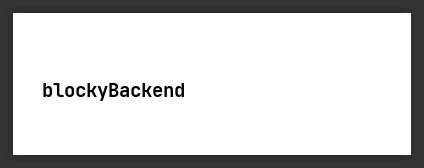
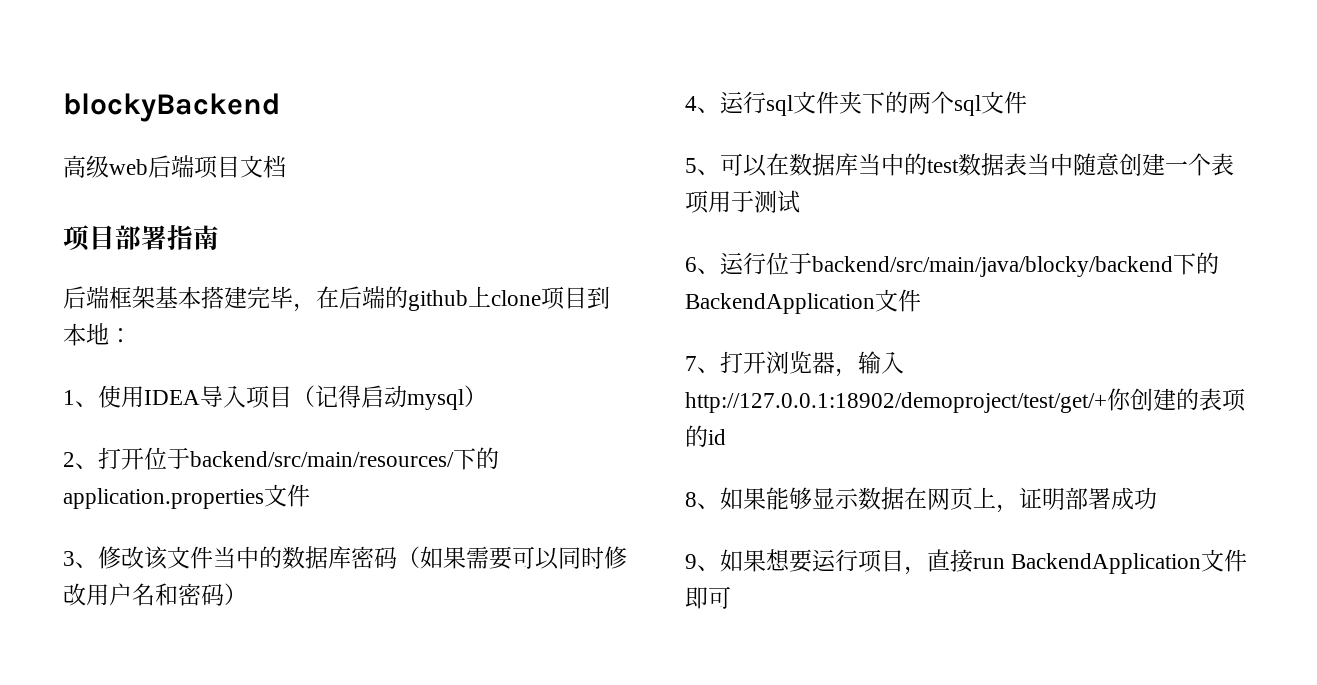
+ 高级web后端项目文档
+ 项目部署指南
+ 后端框架基本搭建完毕，在后端的github上clone项目到本地：
+ 1、使用IDEA导入项目（记得启动mysql）
+ 2、打开位于backend/src/main/resources/下的application.properties文件
+ 3、修改该文件当中的数据库密码（如果需要可以同时修改用户名和密码）
+ 4、运行sql文件夹下的两个sql文件
+ 5、可以在数据库当中的test数据表当中随意创建一个表项用于测试
+ 6、运行位于backend/src/main/java/blocky/backend下的BackendApplication文件
+ 7、打开浏览器，输入http://127.0.0.1:18902/demoproject/test/get/+你创建的表项的id
+ 8、如果能够显示数据在网页上，证明部署成功
+ 9、如果想要运行项目，直接run BackendApplication文件即可

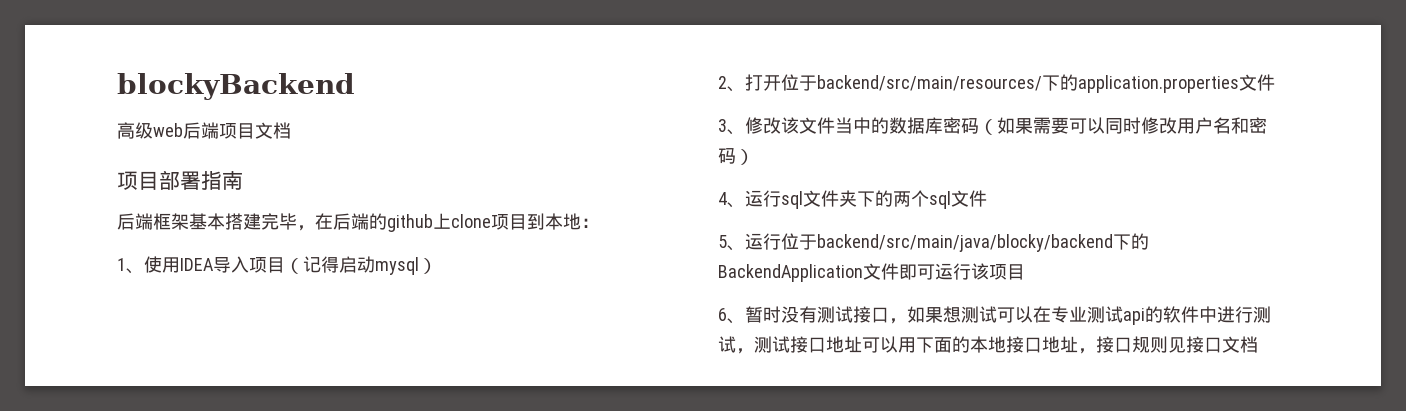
- 5、可以在数据库当中的test数据表当中随意创建一个表项用于测试
- 6、运行位于backend/src/main/java/blocky/backend下的BackendApplication文件
- 7、打开浏览器，输入http://127.0.0.1:18902/demoproject/test/get/+你创建的表项的id
- 8、如果能够显示数据在网页上，证明部署成功
- 9、如果想要运行项目，直接run BackendApplication文件即可
+ 5、运行位于backend/src/main/java/blocky/backend下的BackendApplication文件即可运行该项目
+ 6、暂时没有测试接口，如果想测试可以在专业测试api的软件中进行测试，测试接口地址可以用下面的本地接口地址，接口规则见接口文档

